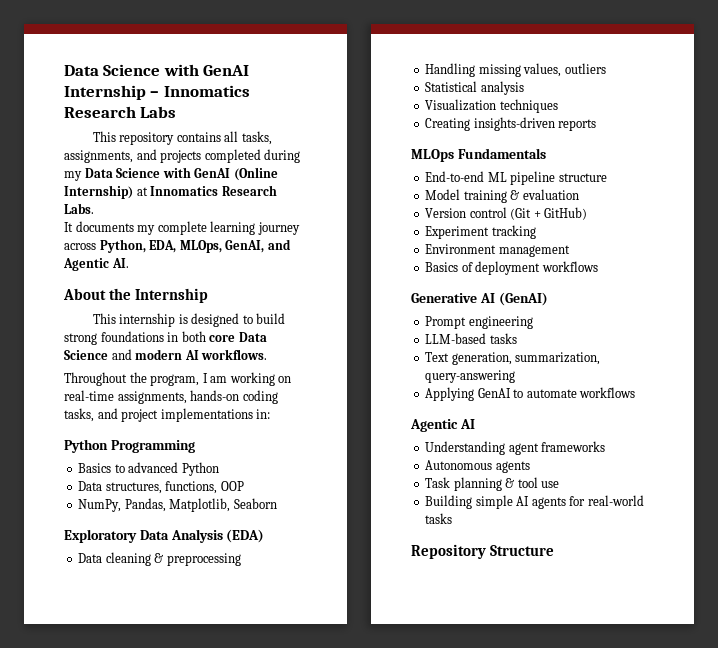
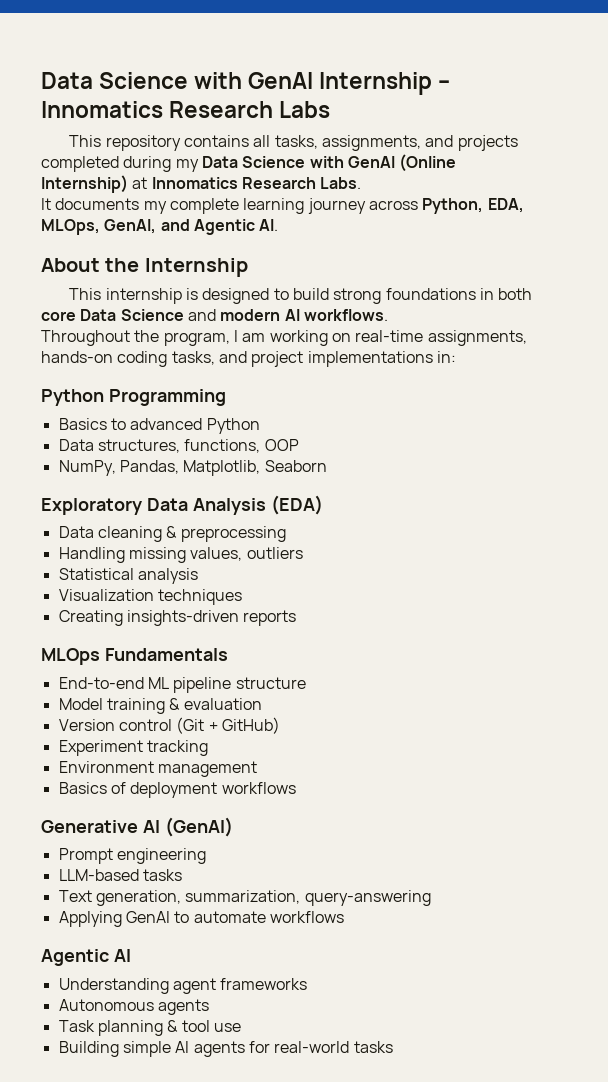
- Repository Structure

